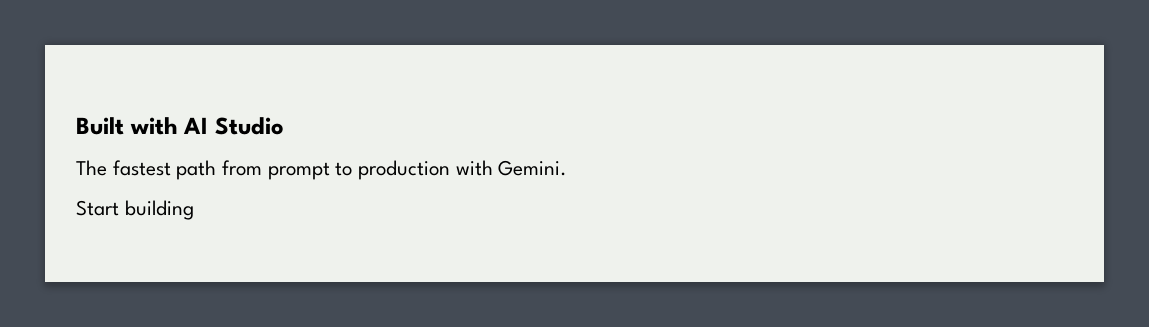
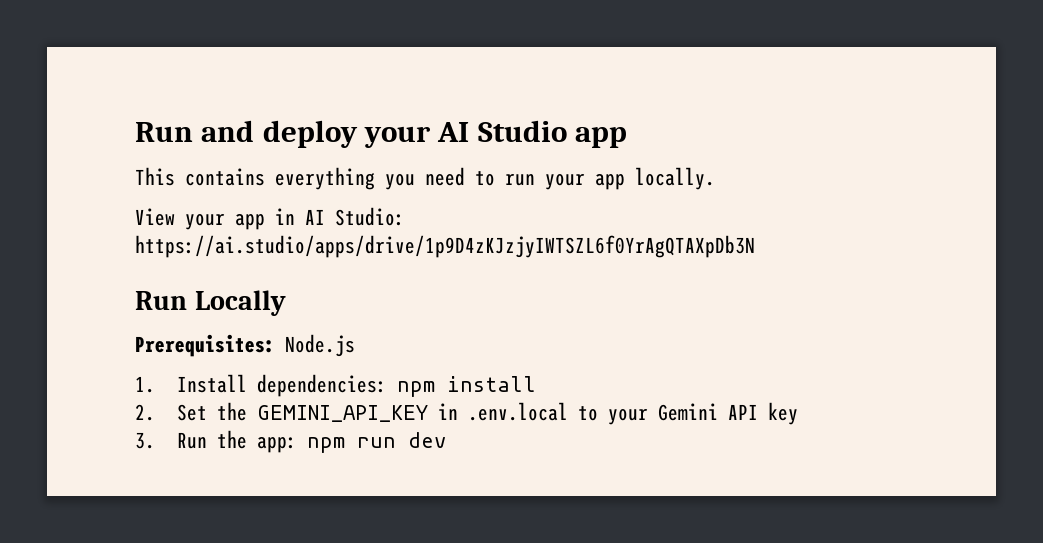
- Built with AI Studio
- The fastest path from prompt to production with Gemini.
- Start building
+ Run and deploy your AI Studio app
+ This contains everything you need to run your app locally.
+ View your app in AI Studio: https://ai.studio/apps/drive/1p9D4zKJzjyIWTSZL6f0YrAgQTAXpDb3N
+ Run Locally
+ Prerequisites: Node.js
+ 1. Install dependencies: npm install
+ 2. Set the GEMINI_API_KEY in .env.local to your Gemini API key
+ 3. Run the app: npm run dev

